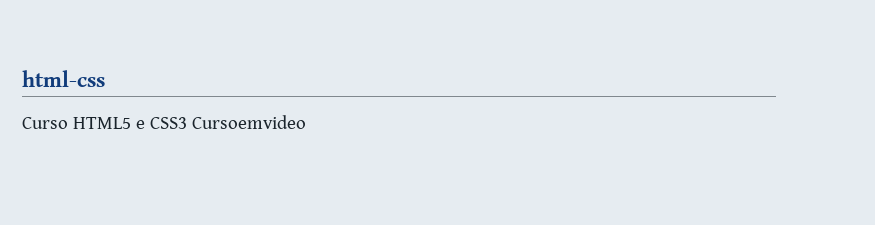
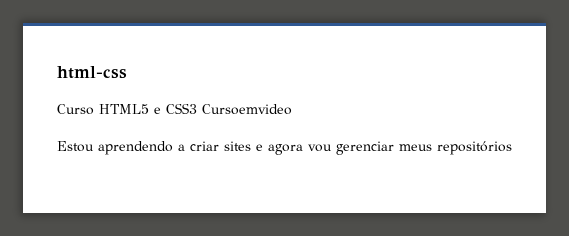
+ Estou aprendendo a criar sites e agora vou gerenciar meus repositórios

